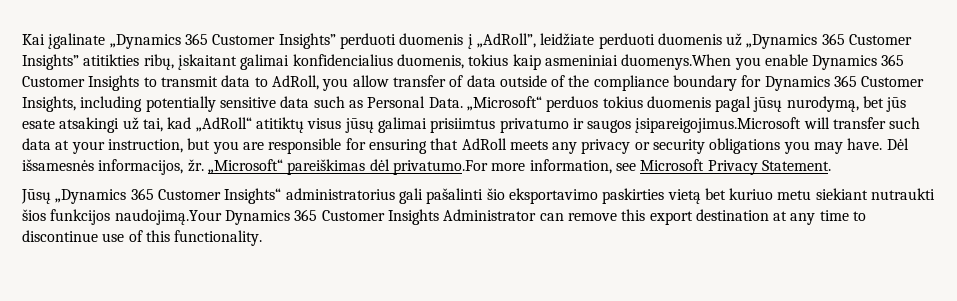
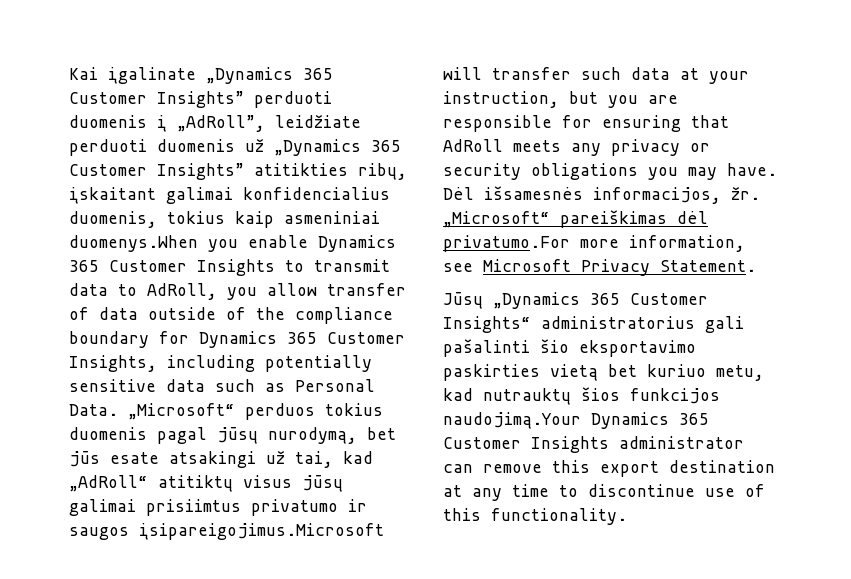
- Jūsų „Dynamics 365 Customer Insights“ administratorius gali pašalinti šio eksportavimo paskirties vietą bet kuriuo metu siekiant nutraukti šios funkcijos naudojimą.Your Dynamics 365 Customer Insights Administrator can remove this export destination at any time to discontinue use of this functionality.
+ Jūsų „Dynamics 365 Customer Insights“ administratorius gali pašalinti šio eksportavimo paskirties vietą bet kuriuo metu, kad nutrauktų šios funkcijos naudojimą.Your Dynamics 365 Customer Insights administrator can remove this export destination at any time to discontinue use of this functionality.

